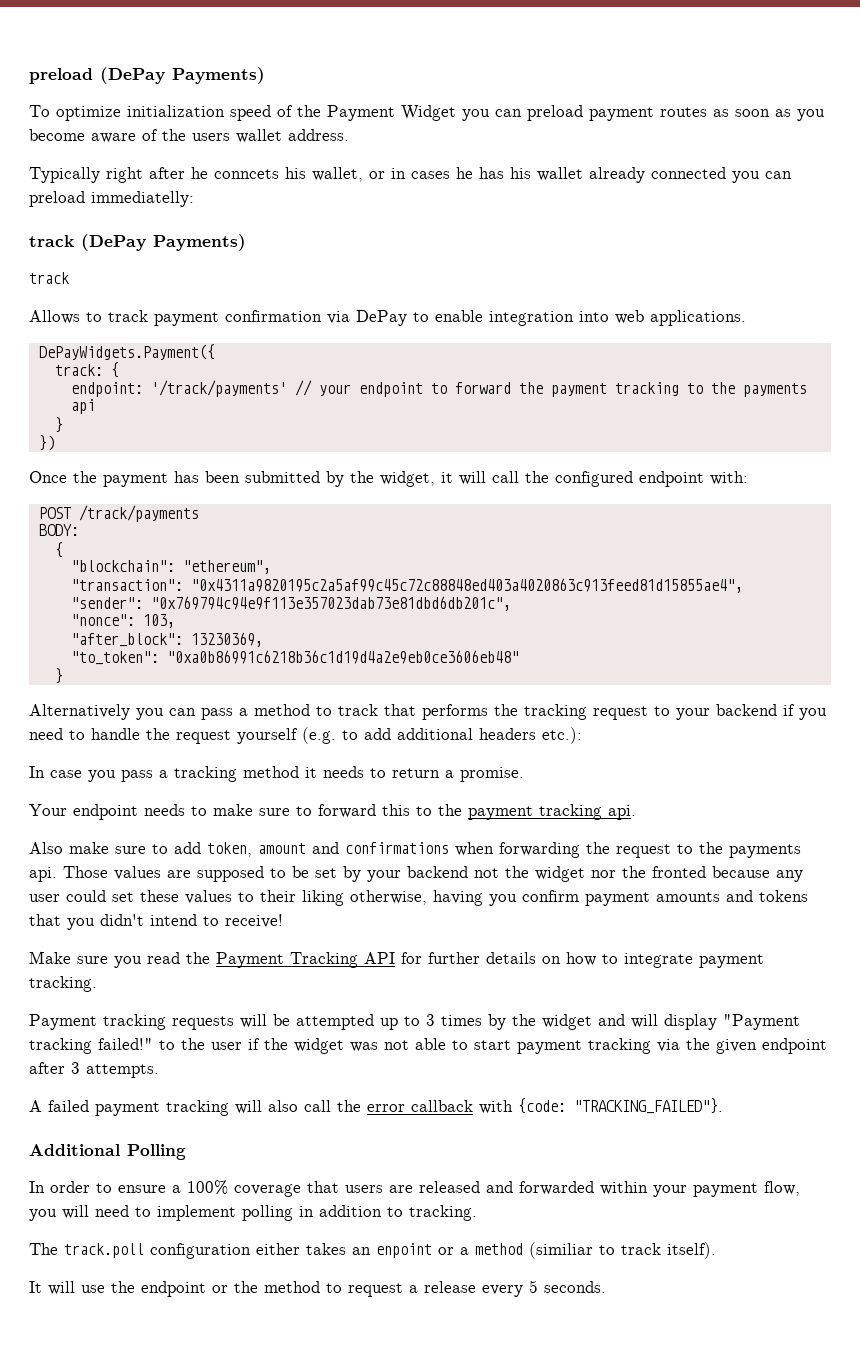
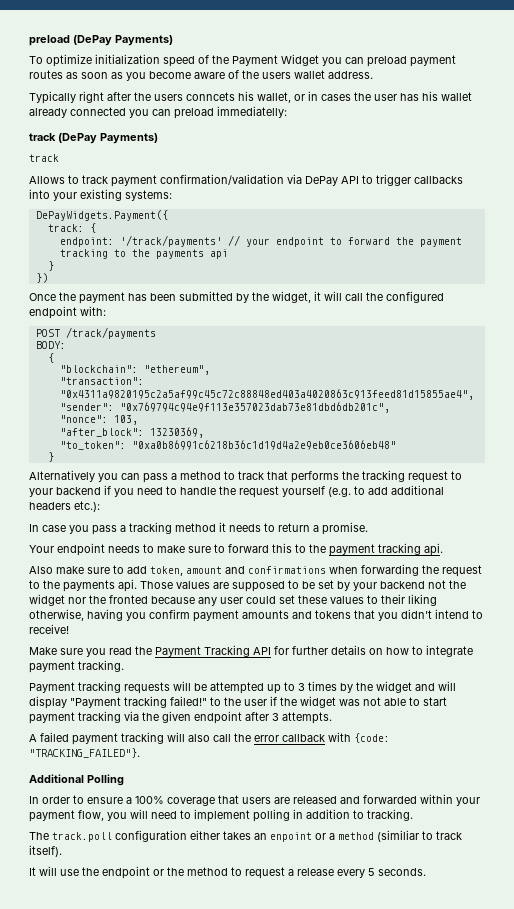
- Typically right after he conncets his wallet, or in cases he has his wallet already connected you can preload immediatelly:
+ Typically right after the users conncets his wallet, or in cases the user has his wallet already connected you can preload immediatelly:
- Allows to track payment confirmation via DePay to enable integration into web applications.
+ Allows to track payment confirmation/validation via DePay API to trigger callbacks into your existing systems:

